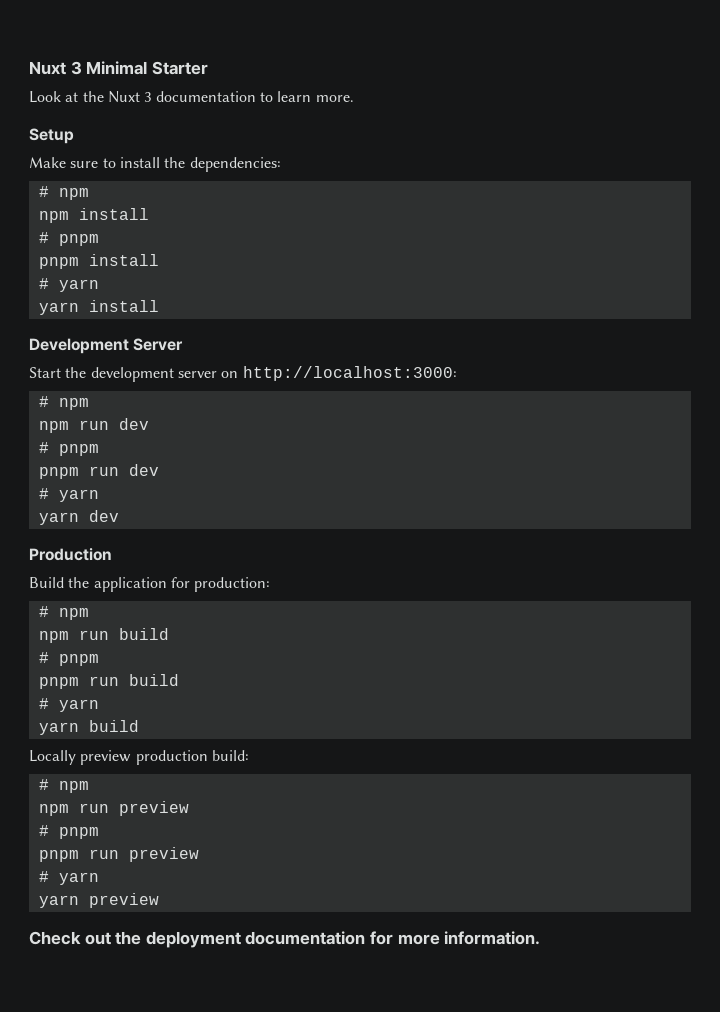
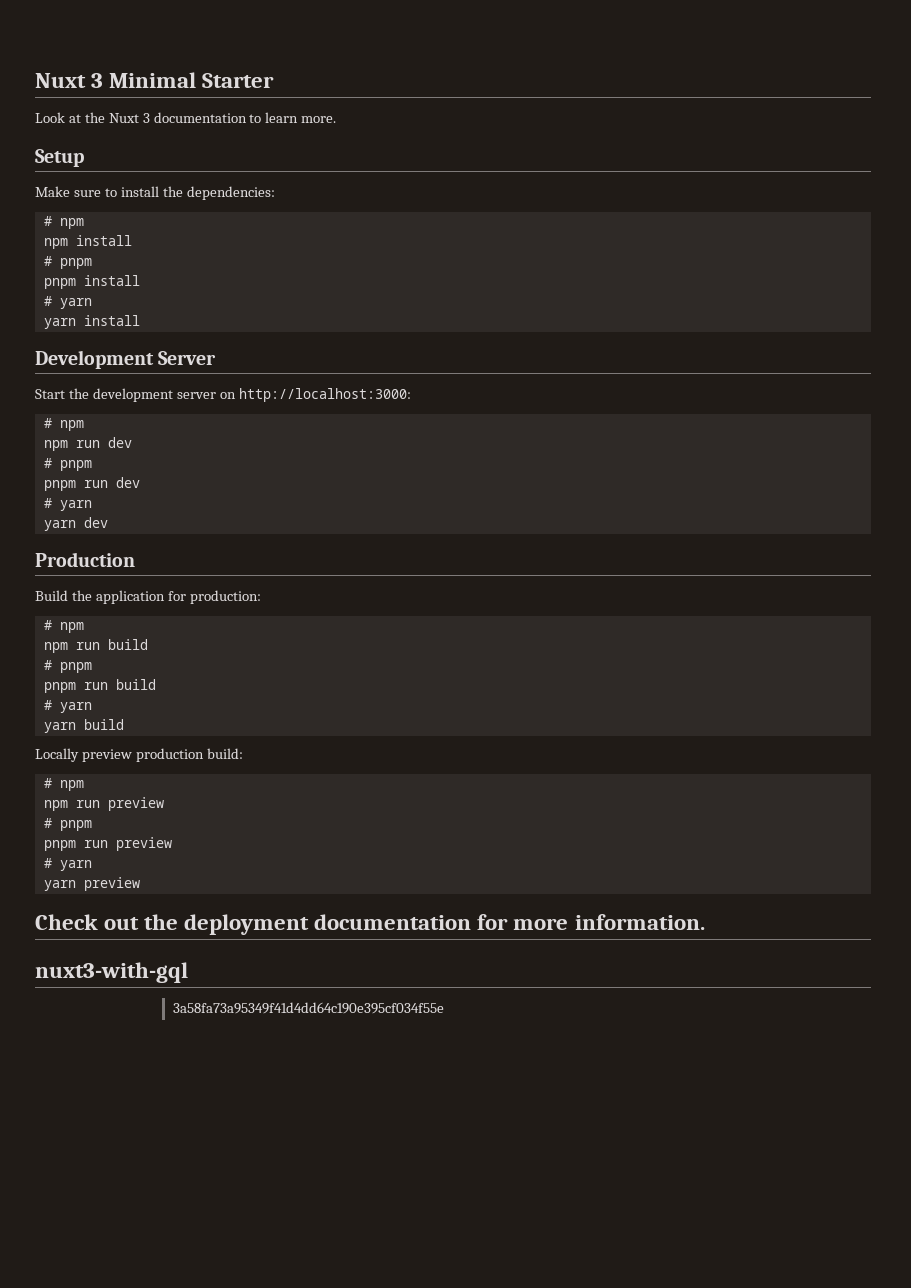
+ nuxt3-with-gql
+ 3a58fa73a95349f41d4dd64c190e395cf034f55e

